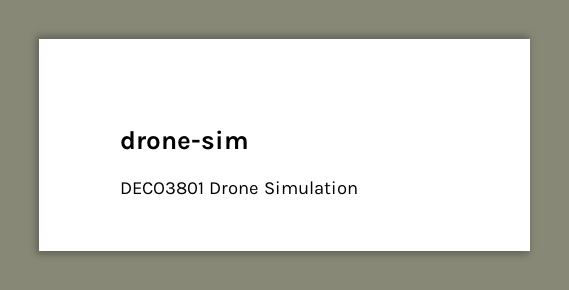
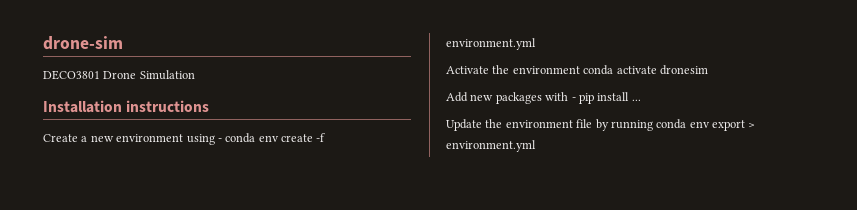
+ Installation instructions
+ Create a new environment using - conda env create -f environment.yml
+ Activate the environment conda activate dronesim
+ Add new packages with - pip install ...
+ Update the environment file by running conda env export > environment.yml

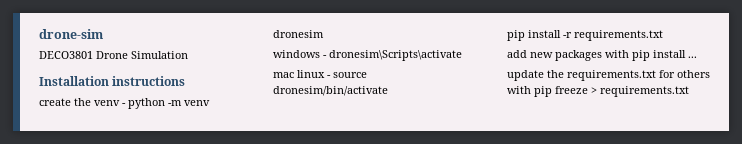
- Create a new environment using - conda env create -f environment.yml
- Activate the environment conda activate dronesim
- Add new packages with - pip install ...
+ create the venv - python -m venv dronesim
+ windows - dronesim\Scripts\activate
+ mac linux - source dronesim/bin/activate
+ pip install -r requirements.txt
+ add new packages with pip install ...
- Update the environment file by running conda env export > environment.yml
+ update the requirements.txt for others with pip freeze > requirements.txt

